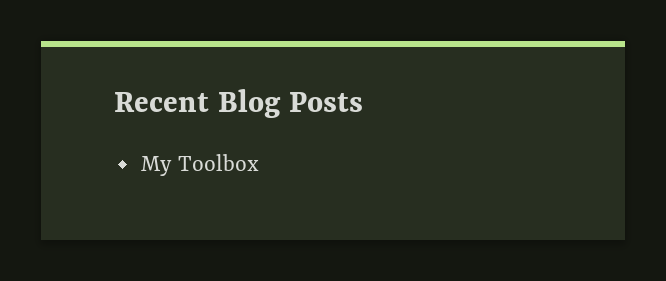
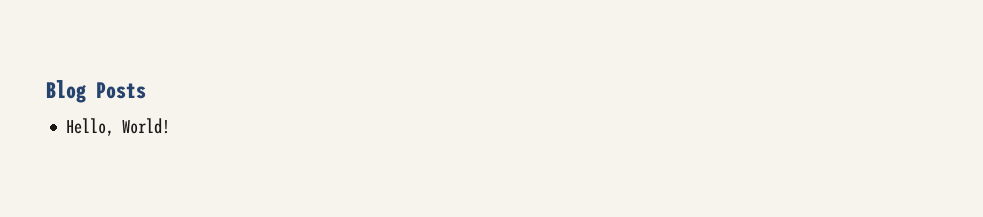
- Recent Blog Posts
+ Blog Posts
- My Toolbox
+ Hello, World!

